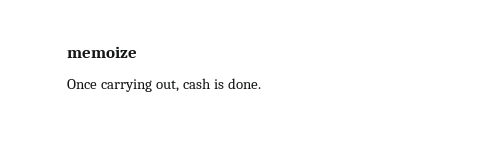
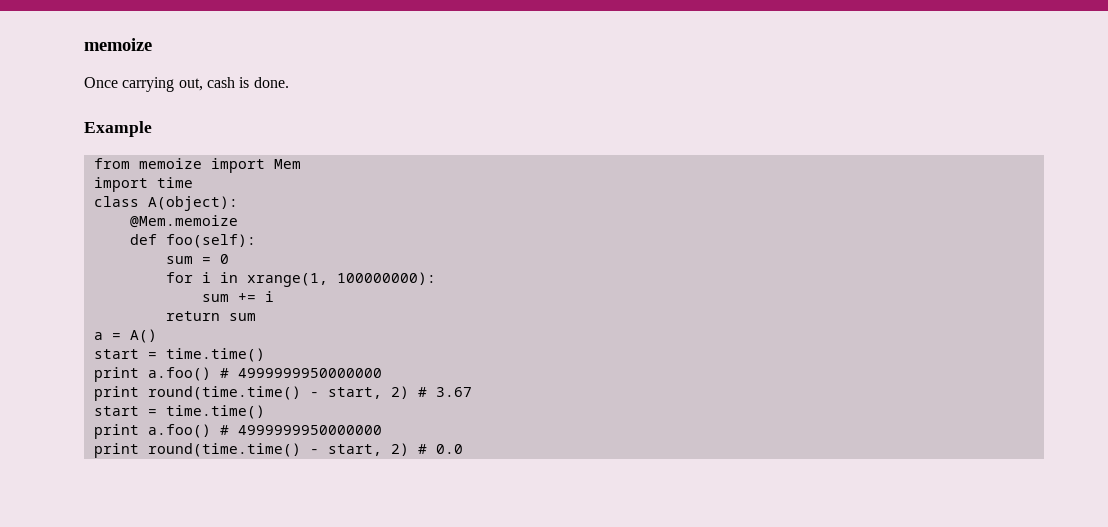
+ Example
+ from memoize import Mem
+ import time
+ class A(object):
+ @Mem.memoize
+ def foo(self):
+ sum = 0
+ for i in xrange(1, 100000000):
+ sum += i
+ return sum
+ a = A()
+ start = time.time()
+ print a.foo() # 4999999950000000
+ print round(time.time() - start, 2) # 3.67
+ start = time.time()
+ print a.foo() # 4999999950000000
+ print round(time.time() - start, 2) # 0.0

